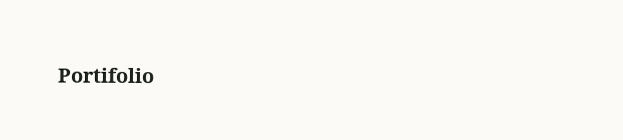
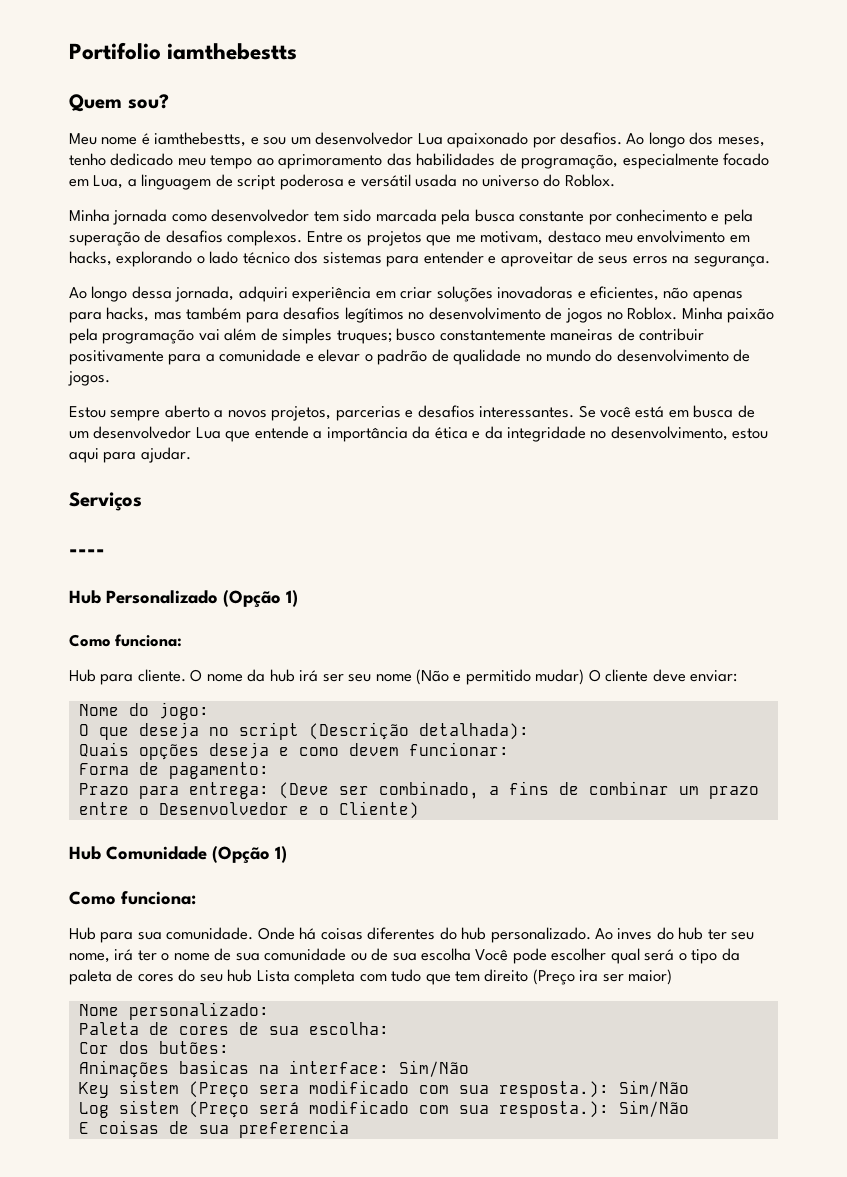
- Portifolio
+ Portifolio iamthebestts
+ Quem sou?
+ Meu nome é iamthebestts, e sou um desenvolvedor Lua apaixonado por desafios. Ao longo dos meses, tenho dedicado meu tempo ao aprimoramento das habilidades de programação, especialmente focado em Lua, a linguagem de script poderosa e versátil usada no universo do Roblox.
+ Minha jornada como desenvolvedor tem sido marcada pela busca constante por conhecimento e pela superação de desafios complexos. Entre os projetos que me motivam, destaco meu envolvimento em hacks, explorando o lado técnico dos sistemas para entender e aproveitar de seus erros na segurança.
+ Ao longo dessa jornada, adquiri experiência em criar soluções inovadoras e eficientes, não apenas para hacks, mas também para desafios legítimos no desenvolvimento de jogos no Roblox. Minha paixão pela programação vai além de simples truques; busco constantemente maneiras de contribuir positivamente para a comunidade e elevar o padrão de qualidade no mundo do desenvolvimento de jogos.
+ Estou sempre aberto a novos projetos, parcerias e desafios interessantes. Se você está em busca de um desenvolvedor Lua que entende a importância da ética e da integridade no desenvolvimento, estou aqui para ajudar.
+ Serviços
+ ----
+ Hub Personalizado (Opção 1)
+ Como funciona:
+ Hub para cliente. O nome da hub irá ser seu nome (Não e permitido mudar) O cliente deve enviar:
+ Nome do jogo:
+ O que deseja no script (Descrição detalhada):
+ Quais opções deseja e como devem funcionar:
+ Forma de pagamento:
+ Prazo para entrega: (Deve ser combinado, a fins de combinar um prazo entre o Desenvolvedor e o Cliente)
+ Hub Comunidade (Opção 1)
+ Como funciona:
+ Hub para sua comunidade. Onde há coisas diferentes do hub personalizado. Ao inves do hub ter seu nome, irá ter o nome de sua comunidade ou de sua escolha Você pode escolher qual será o tipo da paleta de cores do seu hub Lista completa com tudo que tem direito (Preço ira ser maior)
+ Nome personalizado:
+ Paleta de cores de sua escolha:
+ Cor dos butões:
+ Animações basicas na interface: Sim/Não
+ Key sistem (Preço sera modificado com sua resposta.): Sim/Não
+ Log sistem (Preço será modificado com sua resposta.): Sim/Não
+ E coisas de sua preferencia

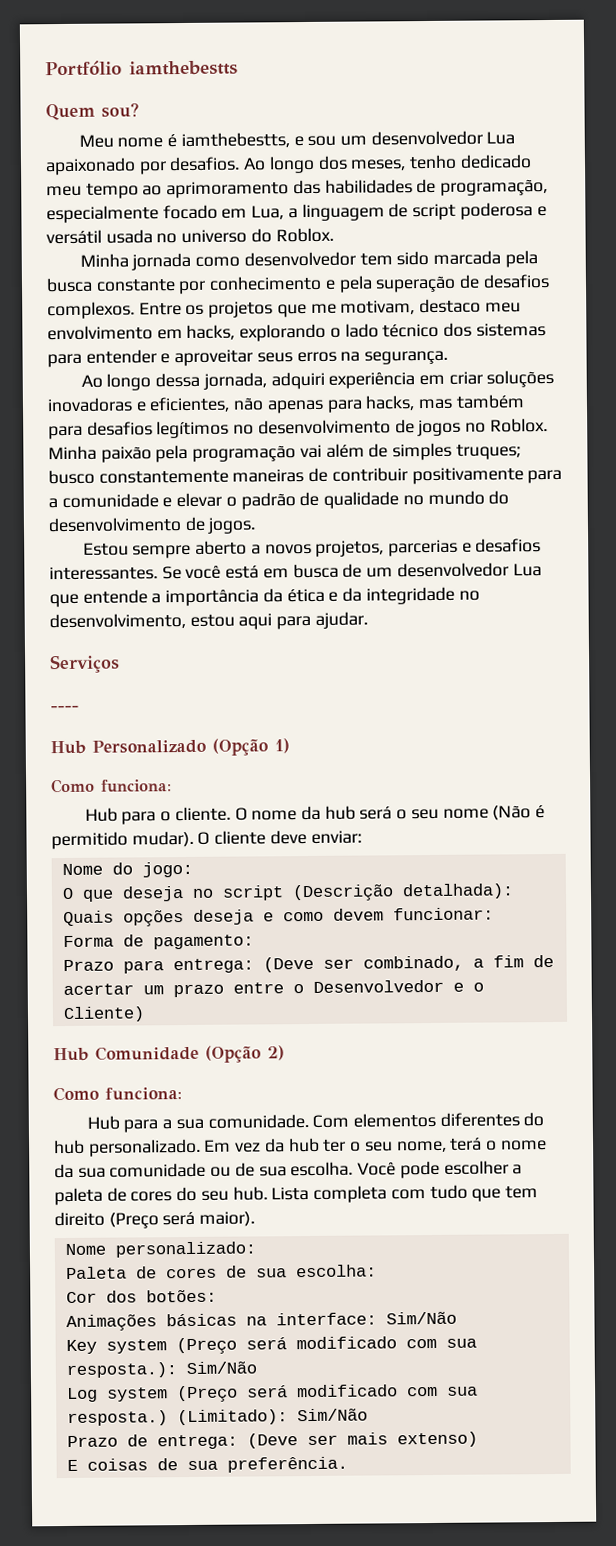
- Portifolio iamthebestts
+ Portfólio iamthebestts
- Entre os projetos que me motivam, destaco meu envolvimento em hacks, explorando o lado técnico dos sistemas para entender e aproveitar de seus erros na segurança.
+ Entre os projetos que me motivam, destaco meu envolvimento em hacks, explorando o lado técnico dos sistemas para entender e aproveitar seus erros na segurança.
- Hub para cliente.
+ Hub para o cliente.
- O nome da hub irá ser seu nome (Não e permitido mudar) O cliente deve enviar:
+ O nome da hub será o seu nome (Não é permitido mudar). O cliente deve enviar:
- Prazo para entrega: (Deve ser combinado, a fins de combinar um prazo entre o Desenvolvedor e o Cliente)
+ Prazo para entrega: (Deve ser combinado, a fim de acertar um prazo entre o Desenvolvedor e o Cliente)
- Hub Comunidade (Opção 1)
+ Hub Comunidade (Opção 2)
  Como funciona:
- Hub para sua comunidade.
+ Hub para a sua comunidade.
- Onde há coisas diferentes do hub personalizado.
+ Com elementos diferentes do hub personalizado.
- Ao inves do hub ter seu nome, irá ter o nome de sua comunidade ou de sua escolha Você pode escolher qual será o tipo da paleta de cores do seu hub Lista completa com tudo que tem direito (Preço ira ser maior)
+ Em vez da hub ter o seu nome, terá o nome da sua comunidade ou de sua escolha. Você pode escolher a paleta de cores do seu hub. Lista completa com tudo que tem direito (Preço será maior).
- Cor dos butões:
+ Cor dos botões:
- Animações basicas na interface: Sim/Não
+ Animações básicas na interface: Sim/Não
- Key sistem (Preço sera modificado com sua resposta.): Sim/Não
- Log sistem (Preço será modificado com sua resposta.): Sim/Não
+ Key system (Preço será modificado com sua resposta.): Sim/Não
+ Log system (Preço será modificado com sua resposta.) (Limitado): Sim/Não
+ Prazo de entrega: (Deve ser mais extenso)
- E coisas de sua preferencia
+ E coisas de sua preferência.

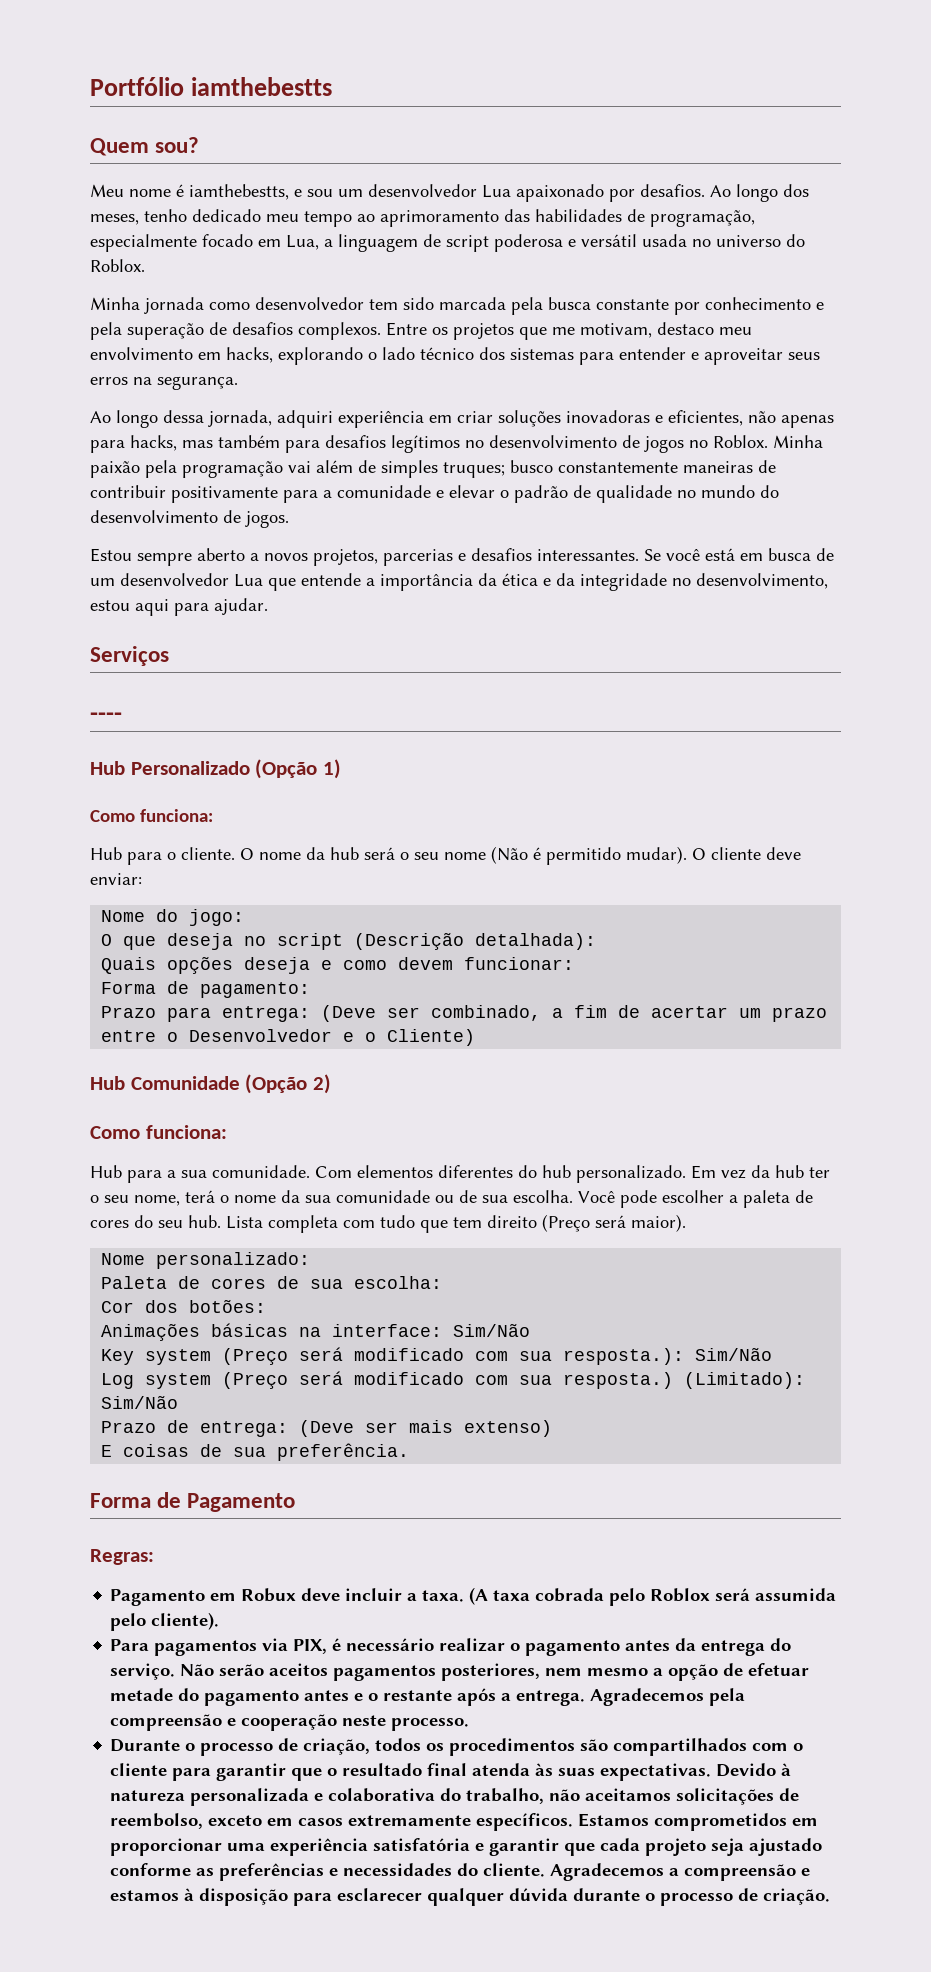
+ Forma de Pagamento
+ Regras:
+ Pagamento em Robux deve incluir a taxa. (A taxa cobrada pelo Roblox será assumida pelo cliente).
+ Para pagamentos via PIX, é necessário realizar o pagamento antes da entrega do serviço. Não serão aceitos pagamentos posteriores, nem mesmo a opção de efetuar metade do pagamento antes e o restante após a entrega. Agradecemos pela compreensão e cooperação neste processo.
+ Durante o processo de criação, todos os procedimentos são compartilhados com o cliente para garantir que o resultado final atenda às suas expectativas. Devido à natureza personalizada e colaborativa do trabalho, não aceitamos solicitações de reembolso, exceto em casos extremamente específicos. Estamos comprometidos em proporcionar uma experiência satisfatória e garantir que cada projeto seja ajustado conforme as preferências e necessidades do cliente. Agradecemos a compreensão e estamos à disposição para esclarecer qualquer dúvida durante o processo de criação.

